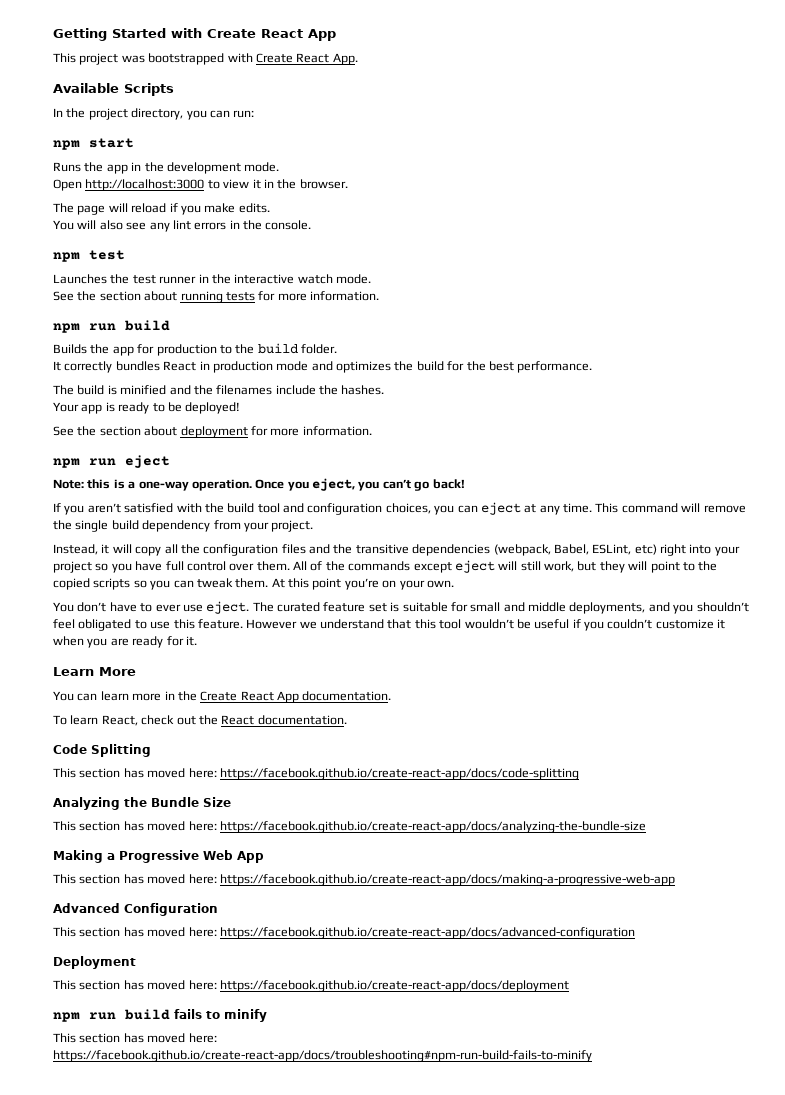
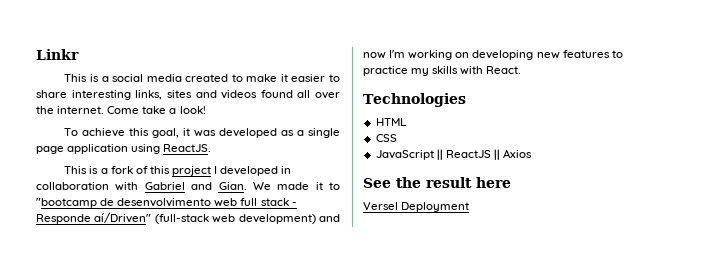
- Getting Started with Create React App
- This project was bootstrapped with Create React App.
- Available Scripts
- In the project directory, you can run:
- npm start
- Runs the app in the development mode.
- Open http://localhost:3000 to view it in the browser.
- The page will reload if you make edits.
- You will also see any lint errors in the console.
- npm test
- Launches the test runner in the interactive watch mode.
- See the section about running tests for more information.
- npm run build
- Builds the app for production to the build folder.
- It correctly bundles React in production mode and optimizes the build for the best performance.
- The build is minified and the filenames include the hashes.
- Your app is ready to be deployed!
- See the section about deployment for more information.
- npm run eject
- Note: this is a one-way operation. Once you eject, you can’t go back!
- If you aren’t satisfied with the build tool and configuration choices, you can eject at any time. This command will remove the single build dependency from your project.
- Instead, it will copy all the configuration files and the transitive dependencies (webpack, Babel, ESLint, etc) right into your project so you have full control over them. All of the commands except eject will still work, but they will point to the copied scripts so you can tweak them. At this point you’re on your own.
- You don’t have to ever use eject. The curated feature set is suitable for small and middle deployments, and you shouldn’t feel obligated to use this feature. However we understand that this tool wouldn’t be useful if you couldn’t customize it when you are ready for it.
- Learn More
- You can learn more in the Create React App documentation.
- To learn React, check out the React documentation.
- Code Splitting
- This section has moved here: https://facebook.github.io/create-react-app/docs/code-splitting
- Analyzing the Bundle Size
- This section has moved here: https://facebook.github.io/create-react-app/docs/analyzing-the-bundle-size
- Making a Progressive Web App
- This section has moved here: https://facebook.github.io/create-react-app/docs/making-a-progressive-web-app
- Advanced Configuration
- This section has moved here: https://facebook.github.io/create-react-app/docs/advanced-configuration
- Deployment
- This section has moved here: https://facebook.github.io/create-react-app/docs/deployment
- npm run build fails to minify
- This section has moved here: https://facebook.github.io/create-react-app/docs/troubleshooting#npm-run-build-fails-to-minify
+ Linkr
+ This is a social media created to make it easier to share interesting links, sites and videos found all over the internet. Come take a look!
+ To achieve this goal, it was developed as a single page application using ReactJS.
+ This is a fork of this project I developed in collaboration with Gabriel and Gian. We made it to "bootcamp de desenvolvimento web full stack - Responde aí/Driven" (full-stack web development) and now I'm working on developing new features to practice my skills with React.
+ Technologies
+ HTML
+ CSS
+ JavaScript || ReactJS || Axios
+ See the result here
+ Versel Deployment

